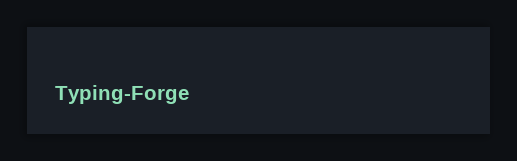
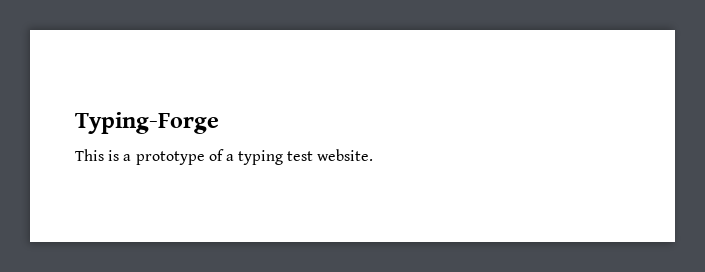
+ This is a prototype of a typing test website.

